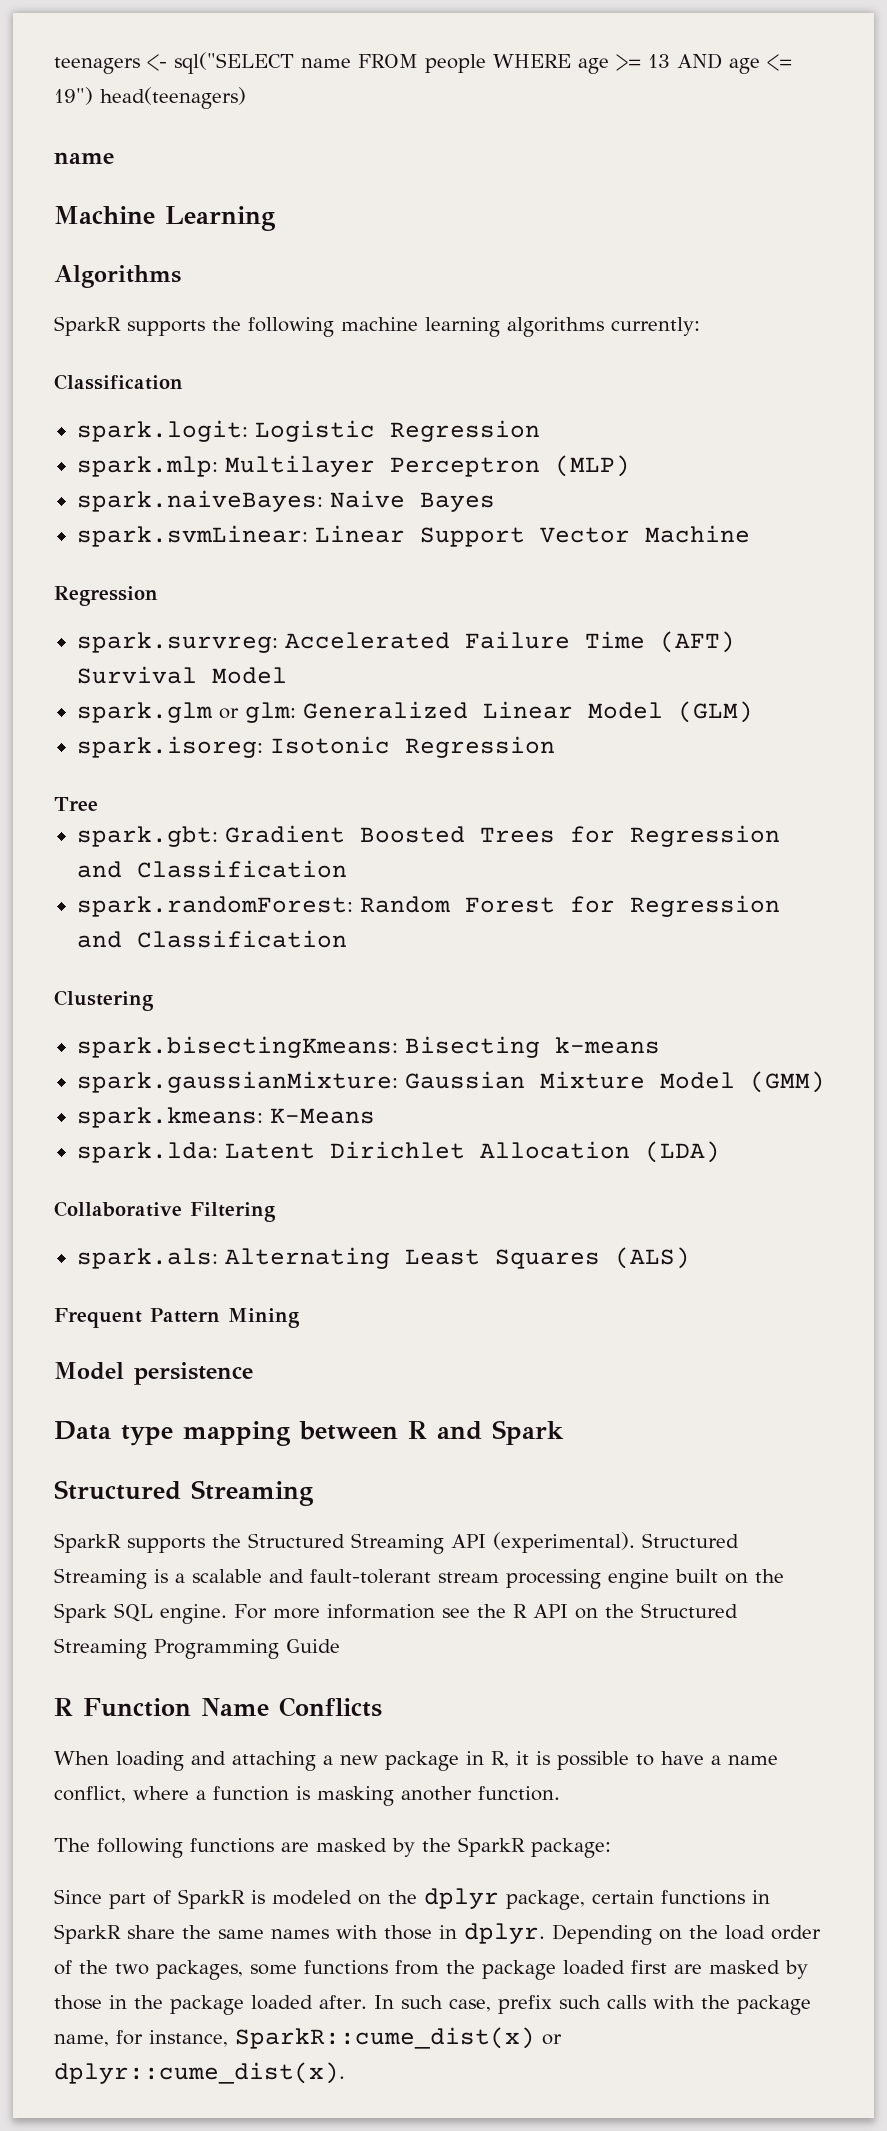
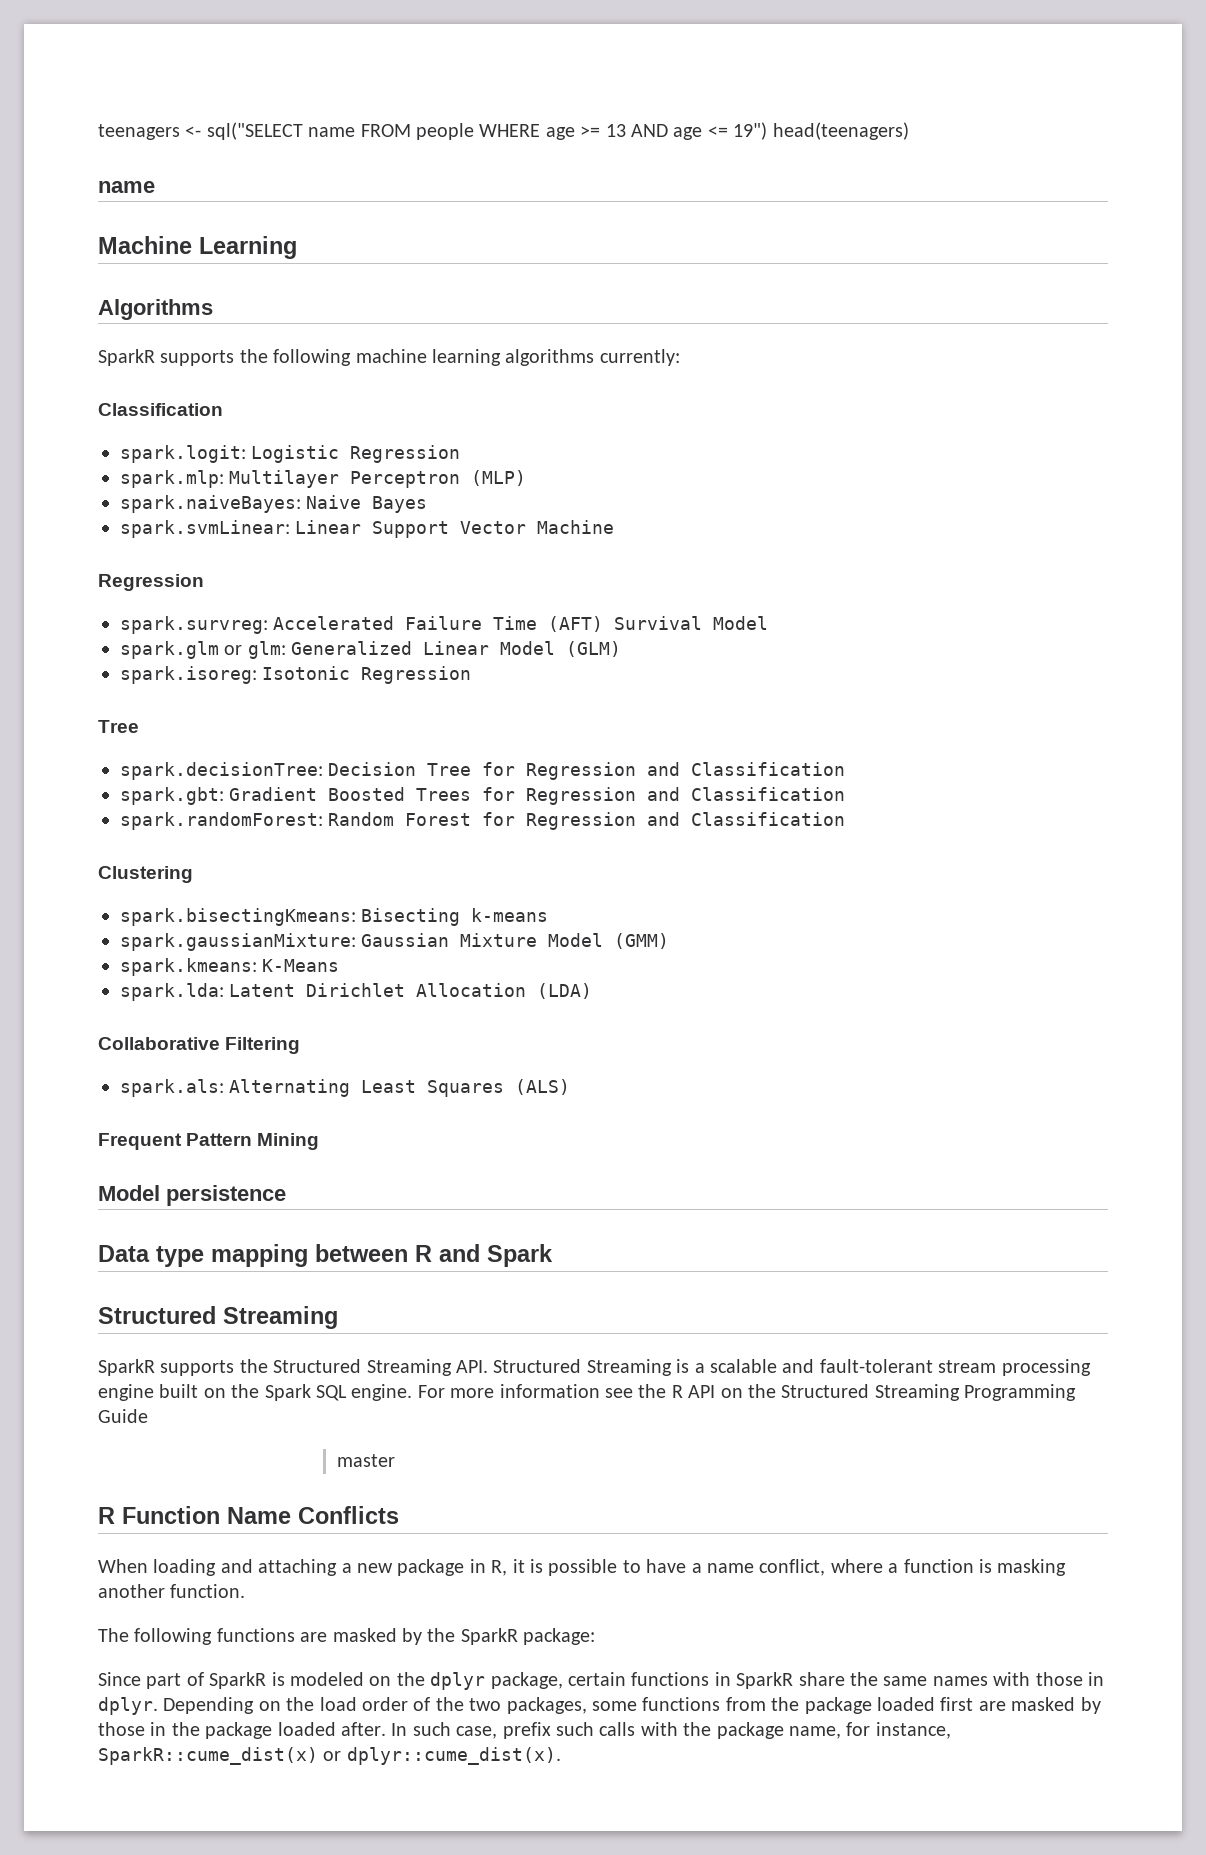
+ spark.decisionTree: Decision Tree for Regression and Classification
- SparkR supports the Structured Streaming API (experimental). Structured Streaming is a scalable and fault-tolerant stream processing engine built on the Spark SQL engine.
+ SparkR supports the Structured Streaming API. Structured Streaming is a scalable and fault-tolerant stream processing engine built on the Spark SQL engine.
+ master

